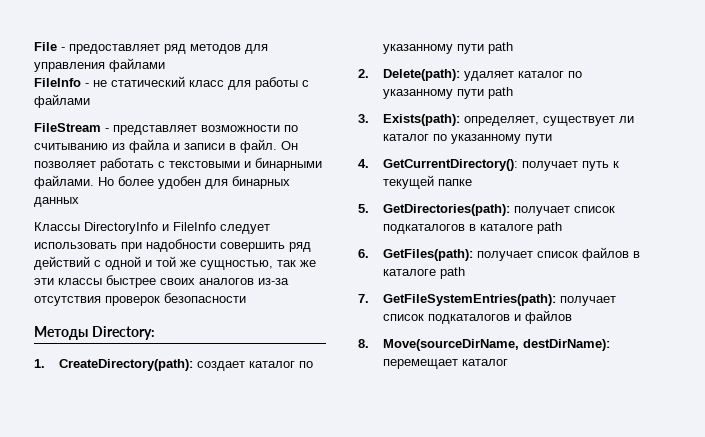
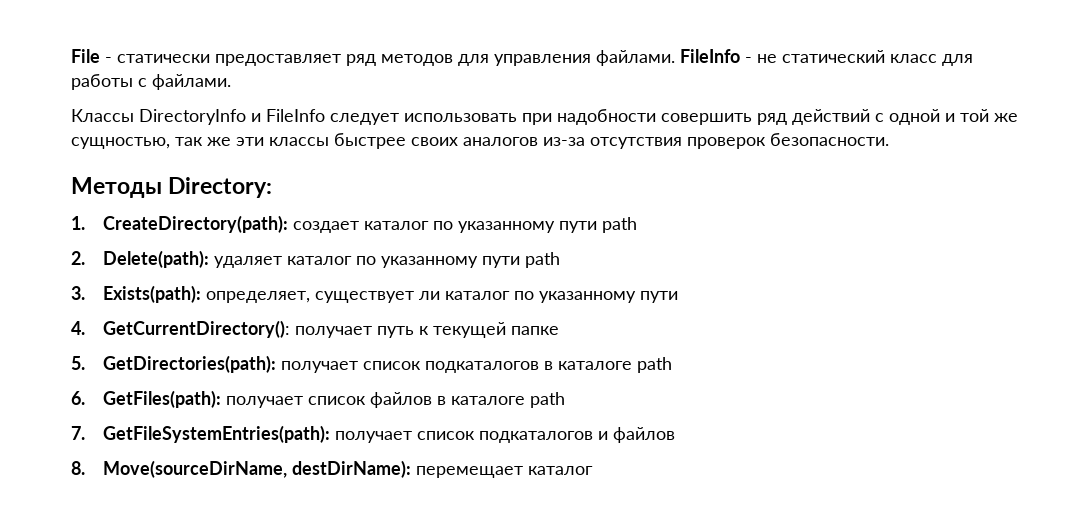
- File - предоставляет ряд методов для управления файлами
- FileInfo - не статический класс для работы с файлами
- FileStream - представляет возможности по считыванию из файла и записи в файл. Он позволяет работать с текстовыми и бинарными файлами. Но более удобен для бинарных данных
+ File - статически предоставляет ряд методов для управления файлами. FileInfo - не статический класс для работы с файлами.
- Классы DirectoryInfo и FileInfo следует использовать при надобности совершить ряд действий с одной и той же сущностью, так же эти классы быстрее своих аналогов из-за отсутствия проверок безопасности
+ Классы DirectoryInfo и FileInfo следует использовать при надобности совершить ряд действий с одной и той же сущностью, так же эти классы быстрее своих аналогов из-за отсутствия проверок безопасности.

